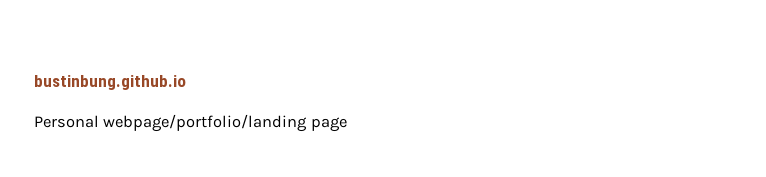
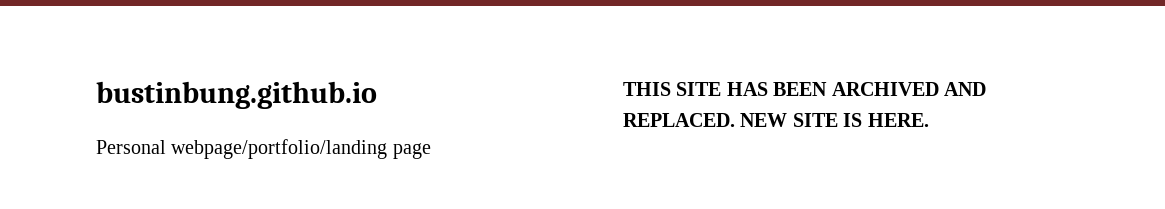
+ THIS SITE HAS BEEN ARCHIVED AND REPLACED. NEW SITE IS HERE.

